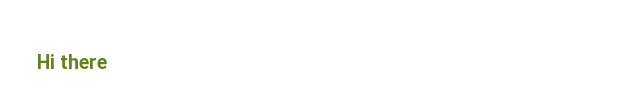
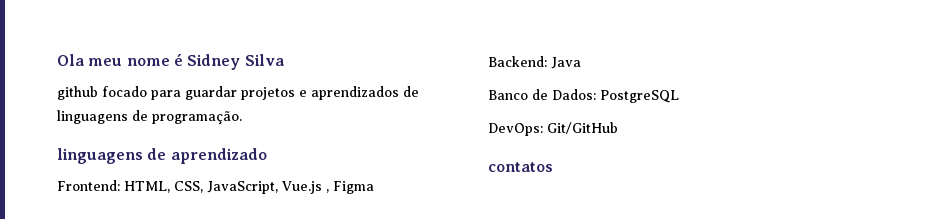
- Hi there
+ Ola meu nome é Sidney Silva
+ github focado para guardar projetos e aprendizados de linguagens de programação.
+ linguagens de aprendizado
+ Frontend: HTML, CSS, JavaScript, Vue.js , Figma
+ Backend: Java
+ Banco de Dados: PostgreSQL
+ DevOps: Git/GitHub
+ contatos

